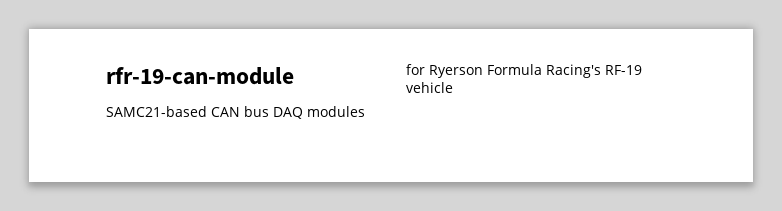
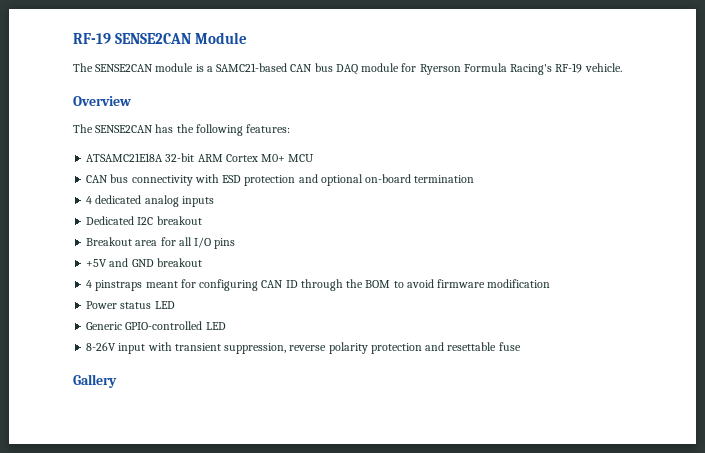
- rfr-19-can-module
- SAMC21-based CAN bus DAQ modules for Ryerson Formula Racing's RF-19 vehicle
+ RF-19 SENSE2CAN Module
+ The SENSE2CAN module is a SAMC21-based CAN bus DAQ module for Ryerson Formula Racing's RF-19 vehicle.
+ Overview
+ The SENSE2CAN has the following features:
+ ATSAMC21E18A 32-bit ARM Cortex M0+ MCU
+ CAN bus connectivity with ESD protection and optional on-board termination
+ 4 dedicated analog inputs
+ Dedicated I2C breakout
+ Breakout area for all I/O pins
+ +5V and GND breakout
+ 4 pinstraps meant for configuring CAN ID through the BOM to avoid firmware modification
+ Power status LED
+ Generic GPIO-controlled LED
+ 8-26V input with transient suppression, reverse polarity protection and resettable fuse
+ Gallery

